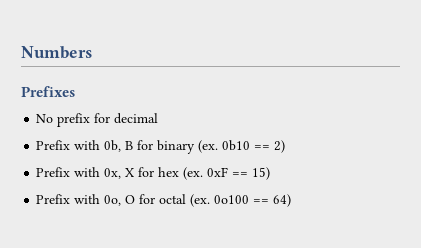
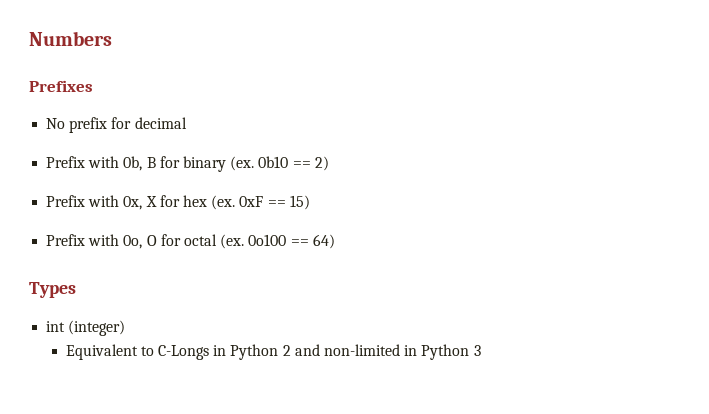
+ Types
+ int (integer)
+ Equivalent to C-Longs in Python 2 and non-limited in Python 3

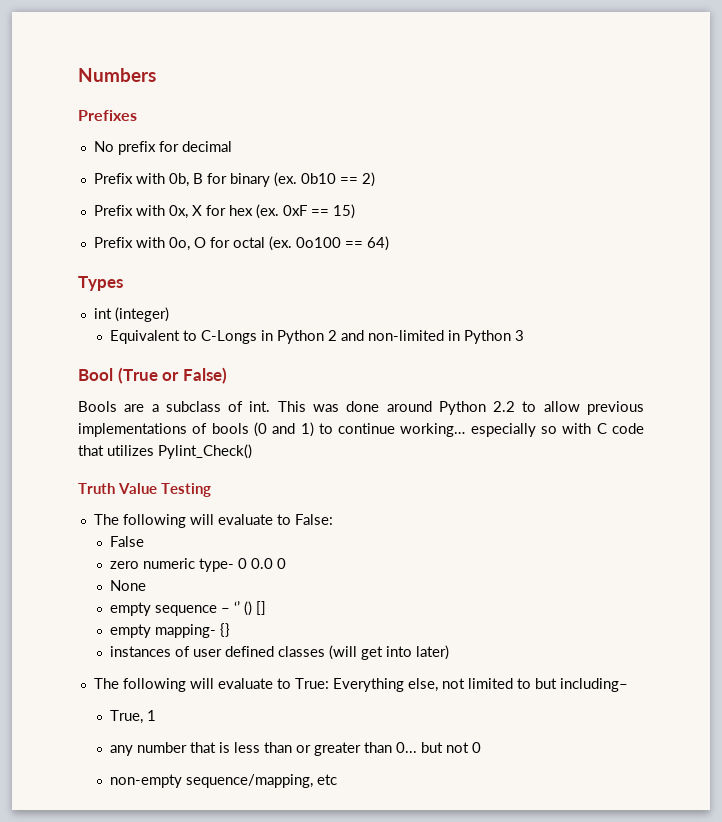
+ Bool (True or False)
+ Bools are a subclass of int. This was done around Python 2.2 to allow previous implementations of bools (0 and 1) to continue working… especially so with C code that utilizes Pylint_Check()
+ Truth Value Testing
+ The following will evaluate to False:
+ False
+ zero numeric type- 0 0.0 0
+ None
+ empty sequence – ‘’ () []
+ empty mapping- {}
+ instances of user defined classes (will get into later)
+ The following will evaluate to True: Everything else, not limited to but including–
+ True, 1
+ any number that is less than or greater than 0... but not 0
+ non-empty sequence/mapping, etc

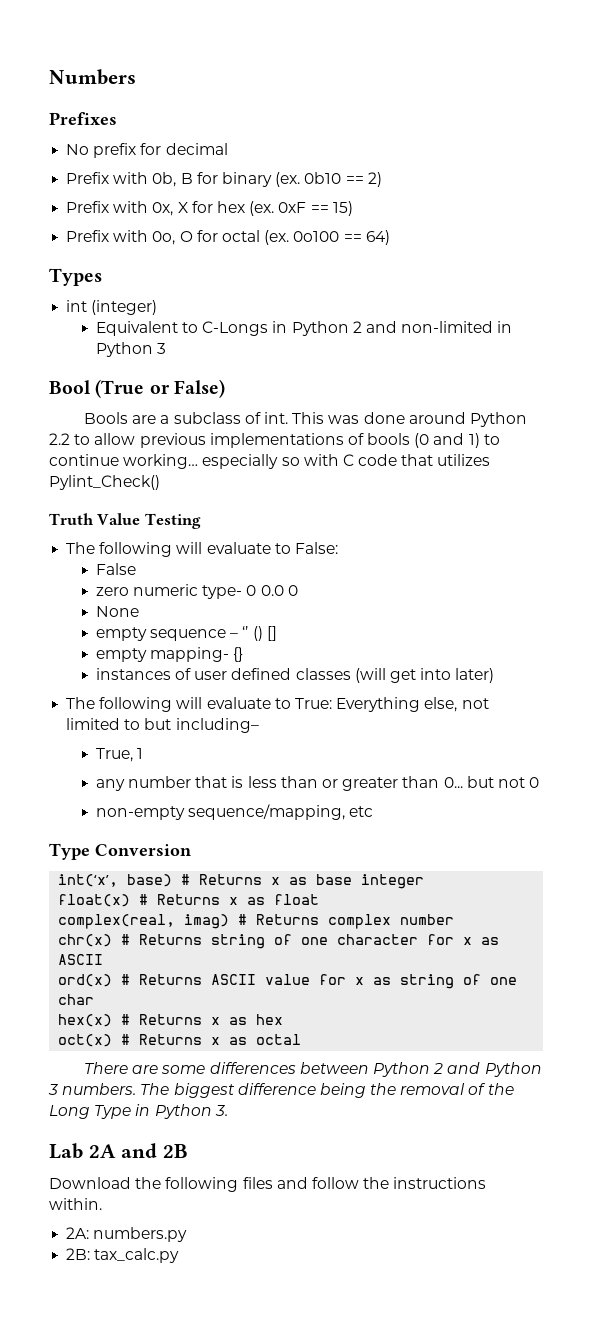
+ Type Conversion
+ int(‘x’, base) # Returns x as base integer
+ float(x) # Returns x as float
+ complex(real, imag) # Returns complex number
+ chr(x) # Returns string of one character for x as ASCII
+ ord(x) # Returns ASCII value for x as string of one char
+ hex(x) # Returns x as hex
+ oct(x) # Returns x as octal
+ There are some differences between Python 2 and Python 3 numbers. The biggest difference being the removal of the Long Type in Python 3.
+ Lab 2A and 2B
+ Download the following files and follow the instructions within.
+ 2A: numbers.py
+ 2B: tax_calc.py

